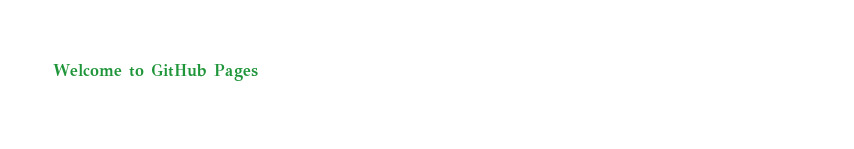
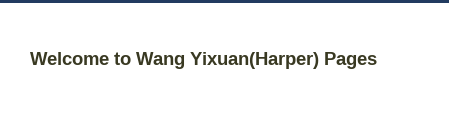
- Welcome to GitHub Pages
+ Welcome to Wang Yixuan(Harper) Pages

